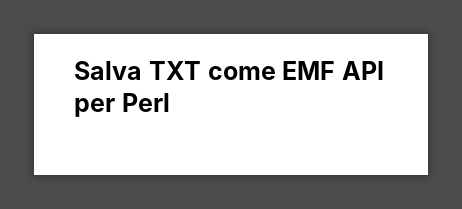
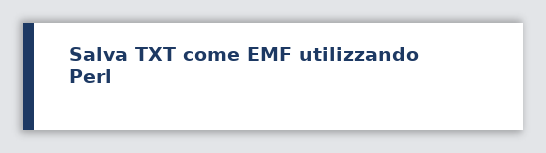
- Salva TXT come EMF API per Perl
+ Salva TXT come EMF utilizzando Perl

